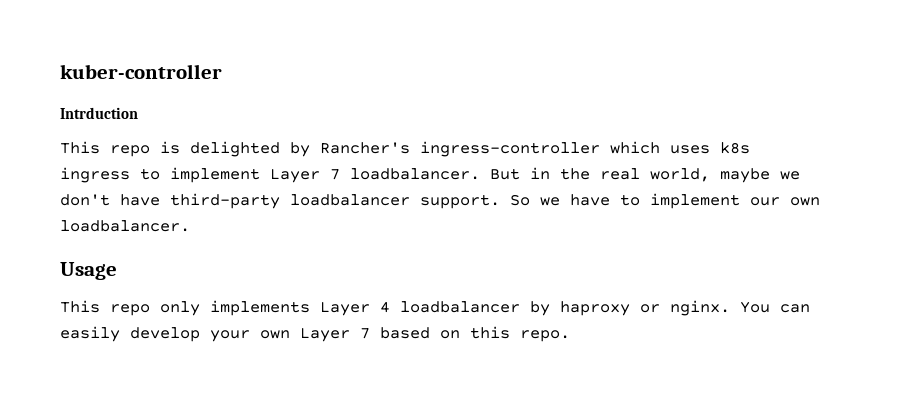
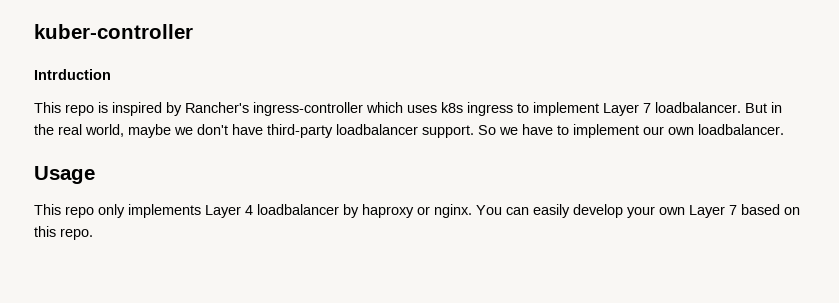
- This repo is delighted by Rancher's ingress-controller which uses k8s ingress to implement Layer 7 loadbalancer.
+ This repo is inspired by Rancher's ingress-controller which uses k8s ingress to implement Layer 7 loadbalancer.

